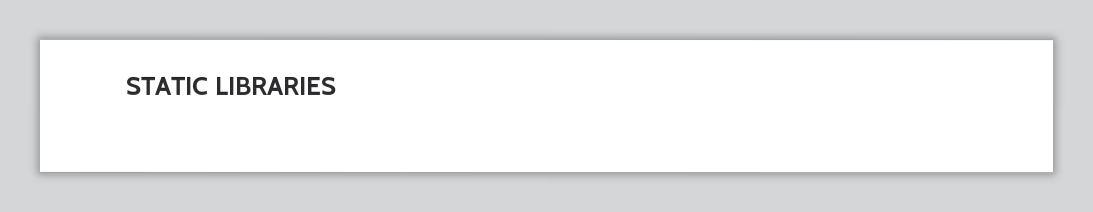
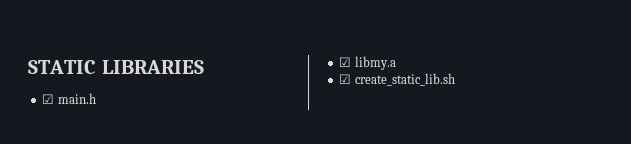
+ ☑ main.h
+ ☑ libmy.a
+ ☑ create_static_lib.sh

